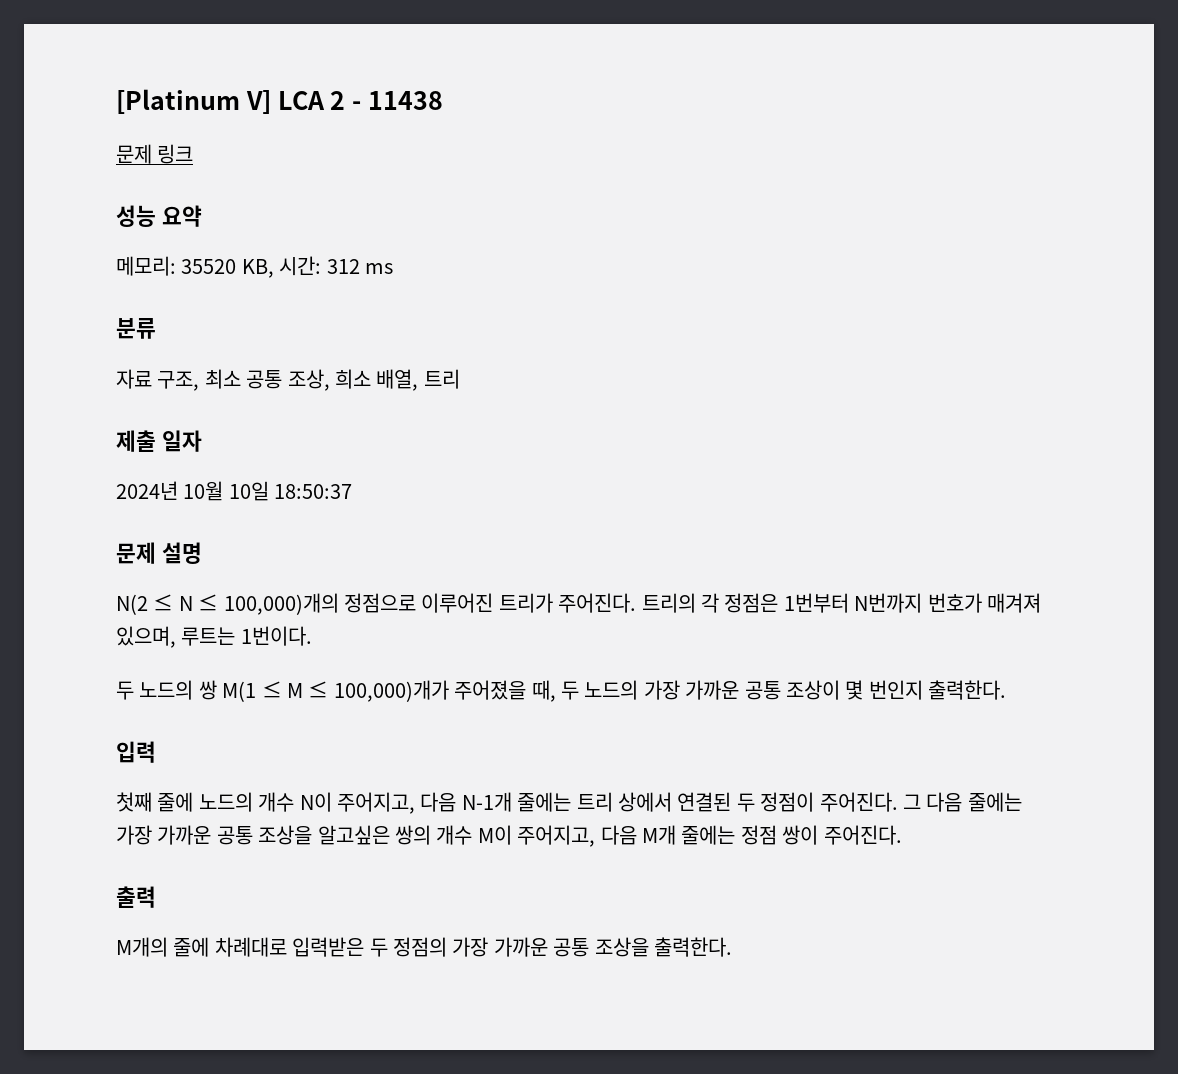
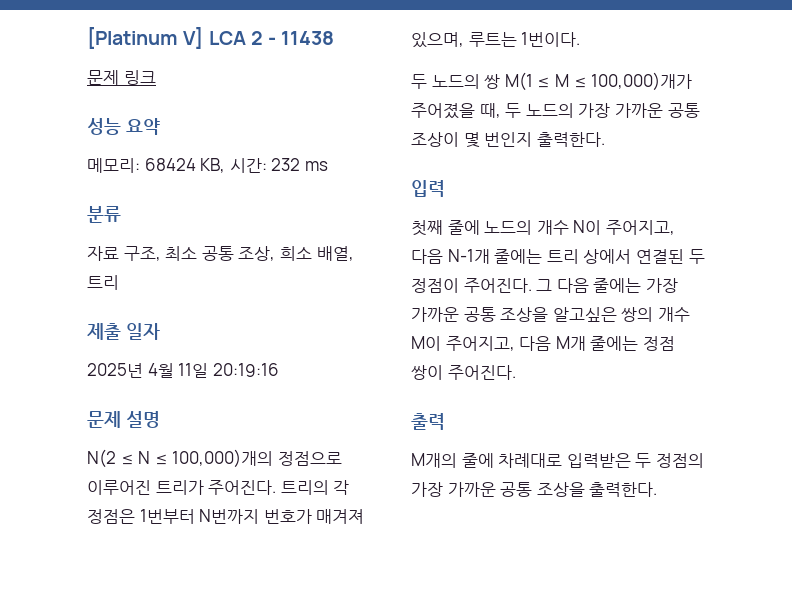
- 메모리: 35520 KB, 시간: 312 ms
+ 메모리: 68424 KB, 시간: 232 ms
- 2024년 10월 10일 18:50:37
+ 2025년 4월 11일 20:19:16

